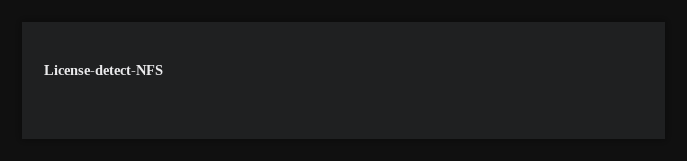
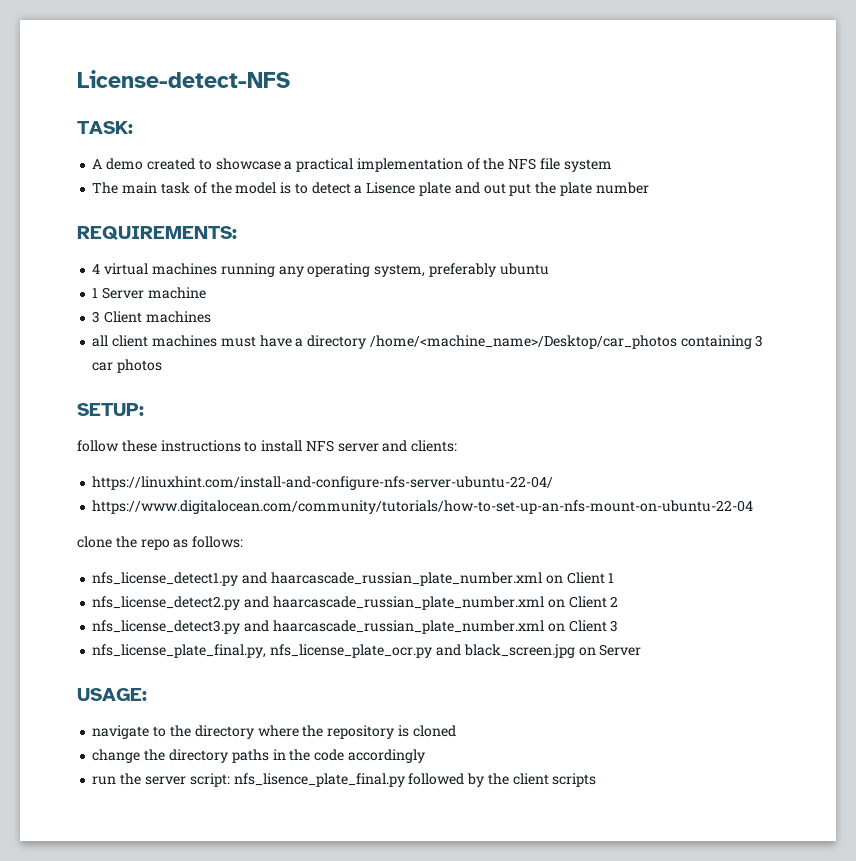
+ TASK:
+ A demo created to showcase a practical implementation of the NFS file system
+ The main task of the model is to detect a Lisence plate and out put the plate number
+ REQUIREMENTS:
+ 4 virtual machines running any operating system, preferably ubuntu
+ 1 Server machine
+ 3 Client machines
+ all client machines must have a directory /home/<machine_name>/Desktop/car_photos containing 3 car photos
+ SETUP:
+ follow these instructions to install NFS server and clients:
+ https://linuxhint.com/install-and-configure-nfs-server-ubuntu-22-04/
+ https://www.digitalocean.com/community/tutorials/how-to-set-up-an-nfs-mount-on-ubuntu-22-04
+ clone the repo as follows:
+ nfs_license_detect1.py and haarcascade_russian_plate_number.xml on Client 1
+ nfs_license_detect2.py and haarcascade_russian_plate_number.xml on Client 2
+ nfs_license_detect3.py and haarcascade_russian_plate_number.xml on Client 3
+ nfs_license_plate_final.py, nfs_license_plate_ocr.py and black_screen.jpg on Server
+ USAGE:
+ navigate to the directory where the repository is cloned
+ change the directory paths in the code accordingly
+ run the server script: nfs_lisence_plate_final.py followed by the client scripts

